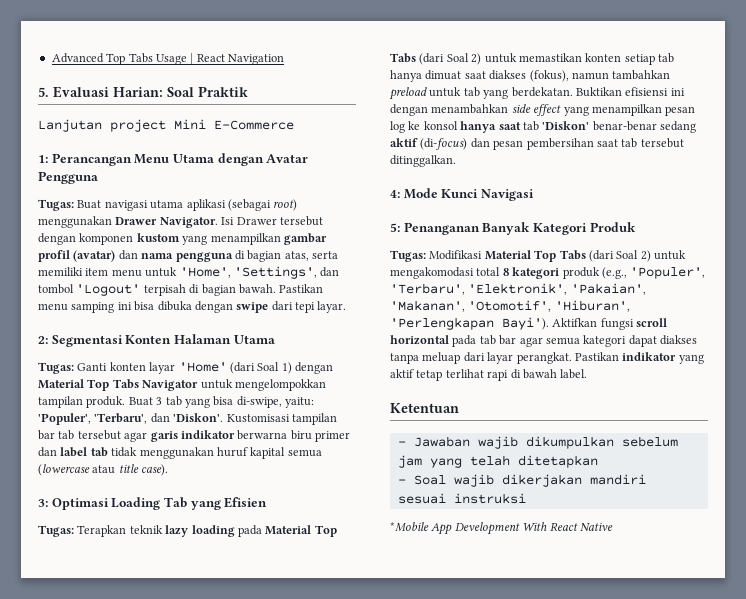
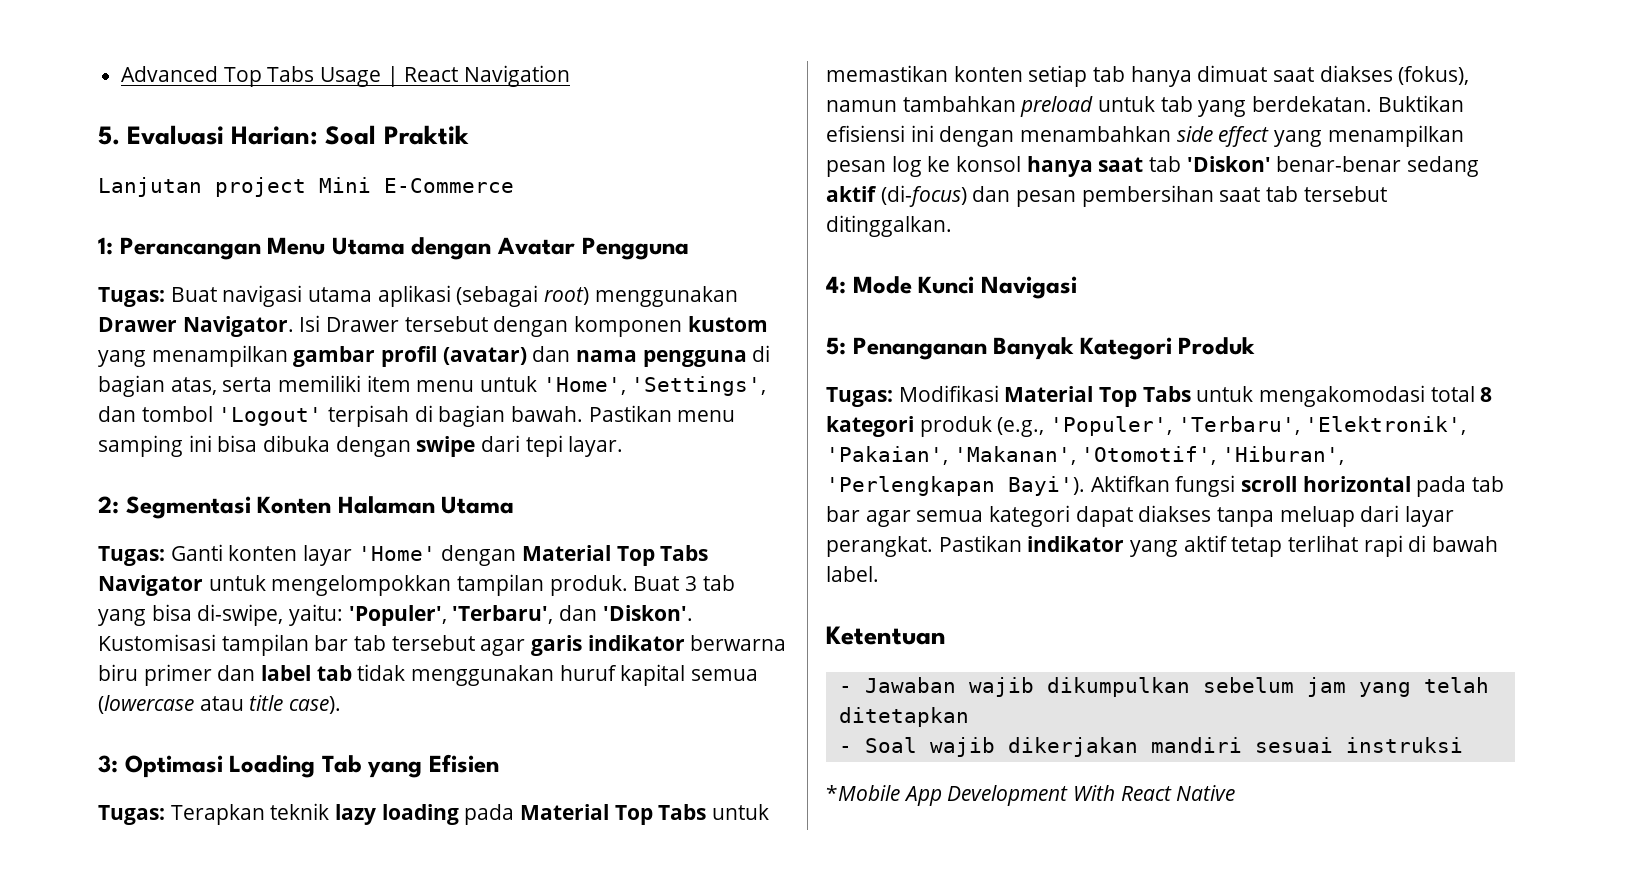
- Tugas: Ganti konten layar 'Home' (dari Soal 1) dengan Material Top Tabs Navigator untuk mengelompokkan tampilan produk.
+ Tugas: Ganti konten layar 'Home' dengan Material Top Tabs Navigator untuk mengelompokkan tampilan produk.
- Tugas: Terapkan teknik lazy loading pada Material Top Tabs (dari Soal 2) untuk memastikan konten setiap tab hanya dimuat saat diakses (fokus), namun tambahkan preload untuk tab yang berdekatan.
+ Tugas: Terapkan teknik lazy loading pada Material Top Tabs untuk memastikan konten setiap tab hanya dimuat saat diakses (fokus), namun tambahkan preload untuk tab yang berdekatan.
- Tugas: Modifikasi Material Top Tabs (dari Soal 2) untuk mengakomodasi total 8 kategori produk (e.g., 'Populer', 'Terbaru', 'Elektronik', 'Pakaian', 'Makanan', 'Otomotif', 'Hiburan', 'Perlengkapan Bayi').
+ Tugas: Modifikasi Material Top Tabs untuk mengakomodasi total 8 kategori produk (e.g., 'Populer', 'Terbaru', 'Elektronik', 'Pakaian', 'Makanan', 'Otomotif', 'Hiburan', 'Perlengkapan Bayi').

